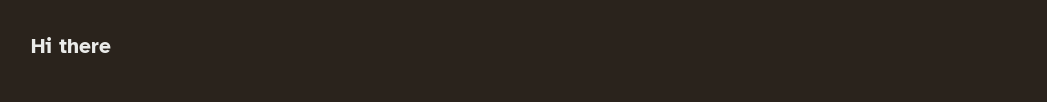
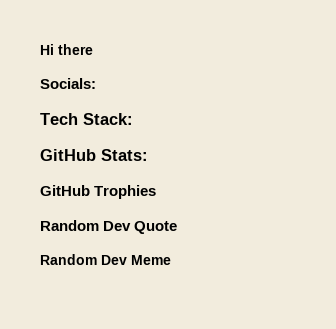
+ Socials:
+ Tech Stack:
+ GitHub Stats:
+ GitHub Trophies
+ Random Dev Quote
+ Random Dev Meme

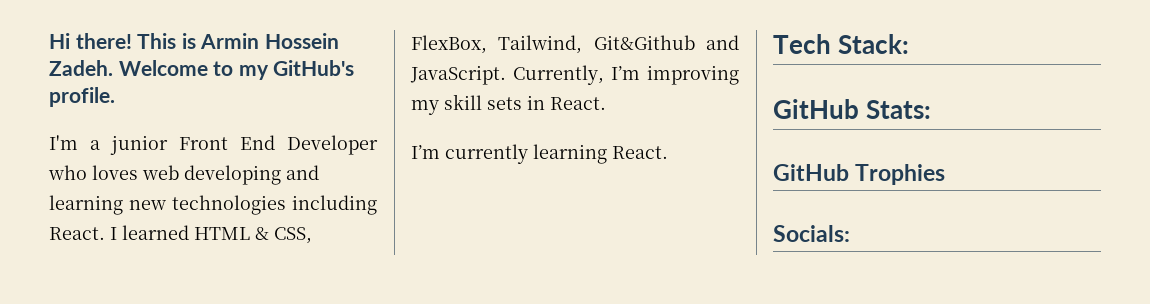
- Hi there
- Socials:
+ Hi there! This is Armin Hossein Zadeh. Welcome to my GitHub's profile.
+ I'm a junior Front End Developer who loves web developing and learning new technologies including React. I learned HTML & CSS, FlexBox, Tailwind, Git&Github and JavaScript. Currently, I’m improving my skill sets in React.
+ I’m currently learning React.
- Random Dev Quote
- Random Dev Meme
+ Socials:

